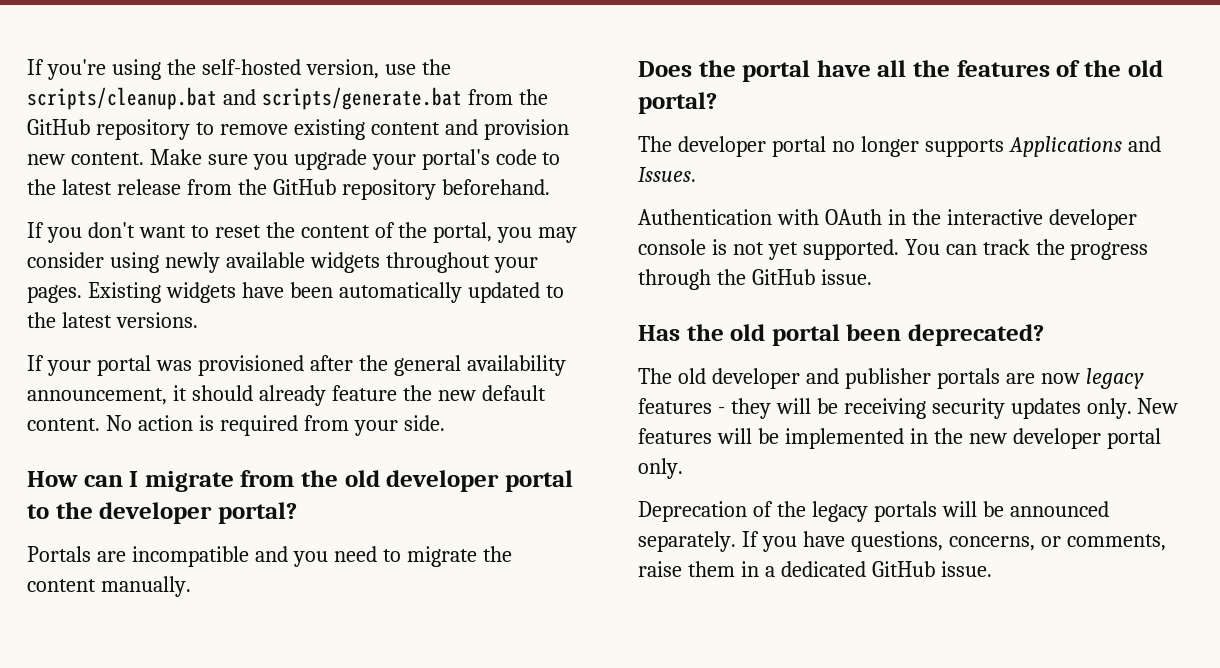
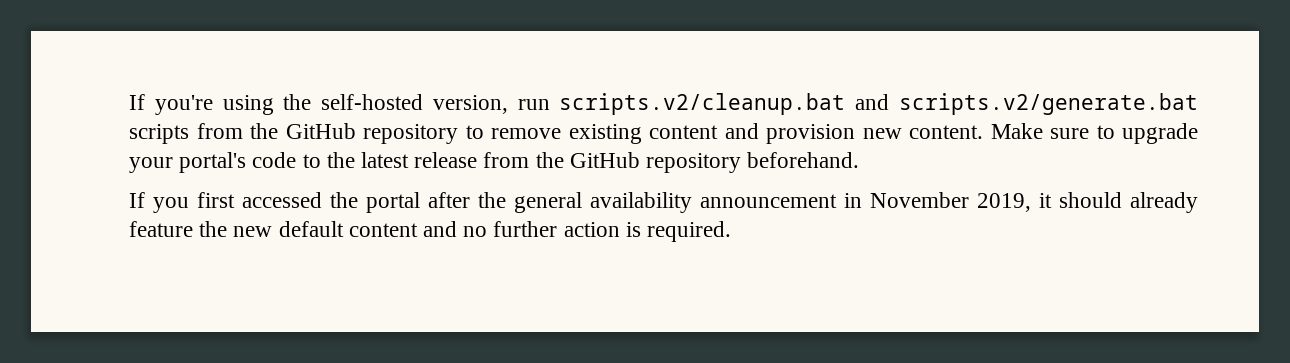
- If you're using the self-hosted version, use the scripts/cleanup.bat and scripts/generate.bat from the GitHub repository to remove existing content and provision new content.
+ If you're using the self-hosted version, run scripts.v2/cleanup.bat and scripts.v2/generate.bat scripts from the GitHub repository to remove existing content and provision new content.
- Make sure you upgrade your portal's code to the latest release from the GitHub repository beforehand.
+ Make sure to upgrade your portal's code to the latest release from the GitHub repository beforehand.
- If you don't want to reset the content of the portal, you may consider using newly available widgets throughout your pages. Existing widgets have been automatically updated to the latest versions.
- If your portal was provisioned after the general availability announcement, it should already feature the new default content. No action is required from your side.
- How can I migrate from the old developer portal to the developer portal?
- Portals are incompatible and you need to migrate the content manually.
- Does the portal have all the features of the old portal?
- The developer portal no longer supports Applications and Issues.
- Authentication with OAuth in the interactive developer console is not yet supported. You can track the progress through the GitHub issue.
- Has the old portal been deprecated?
- The old developer and publisher portals are now legacy features - they will be receiving security updates only. New features will be implemented in the new developer portal only.
- Deprecation of the legacy portals will be announced separately. If you have questions, concerns, or comments, raise them in a dedicated GitHub issue.
+ If you first accessed the portal after the general availability announcement in November 2019, it should already feature the new default content and no further action is required.

